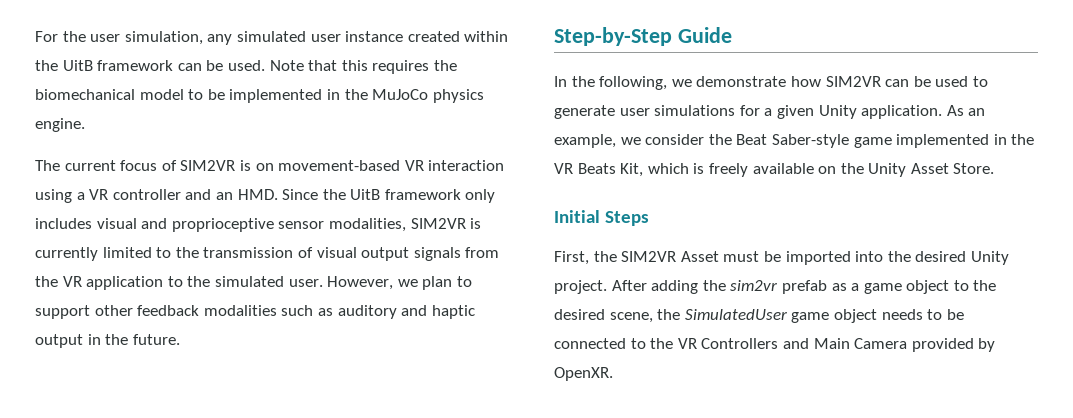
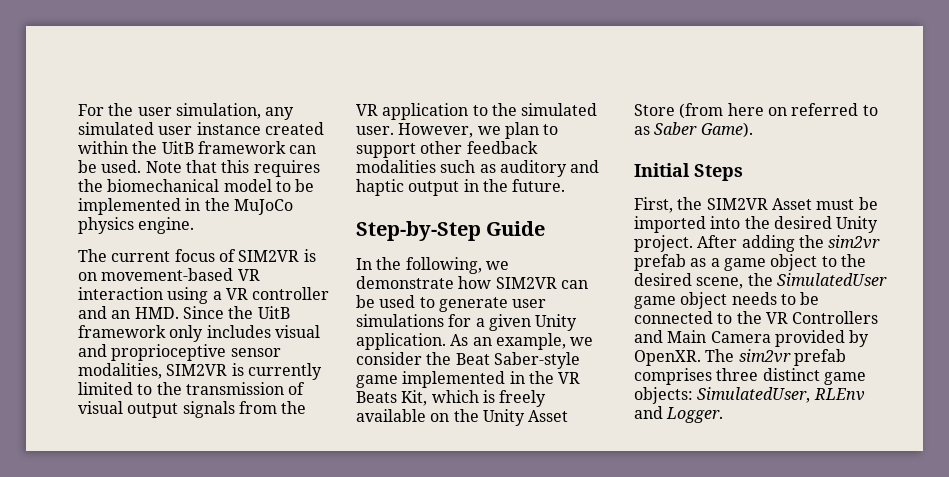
- As an example, we consider the Beat Saber-style game implemented in the VR Beats Kit, which is freely available on the Unity Asset Store.
+ As an example, we consider the Beat Saber-style game implemented in the VR Beats Kit, which is freely available on the Unity Asset Store (from here on referred to as Saber Game).
+ The sim2vr prefab comprises three distinct game objects: SimulatedUser, RLEnv and Logger.

